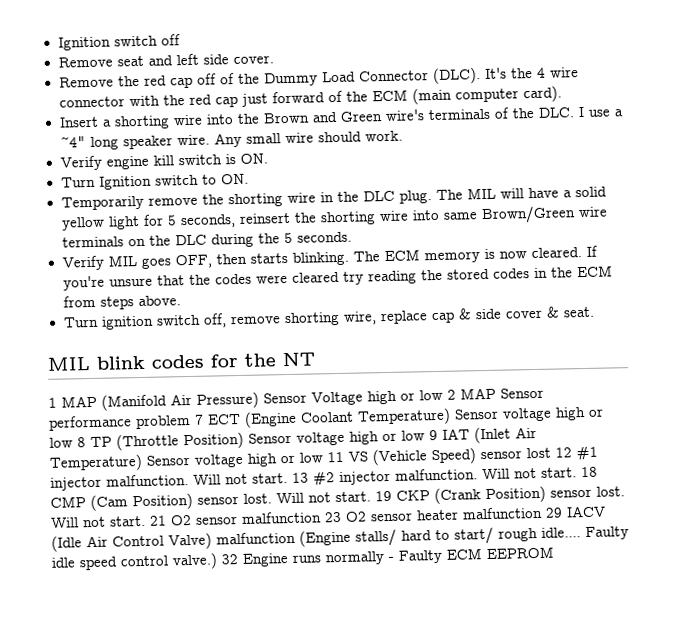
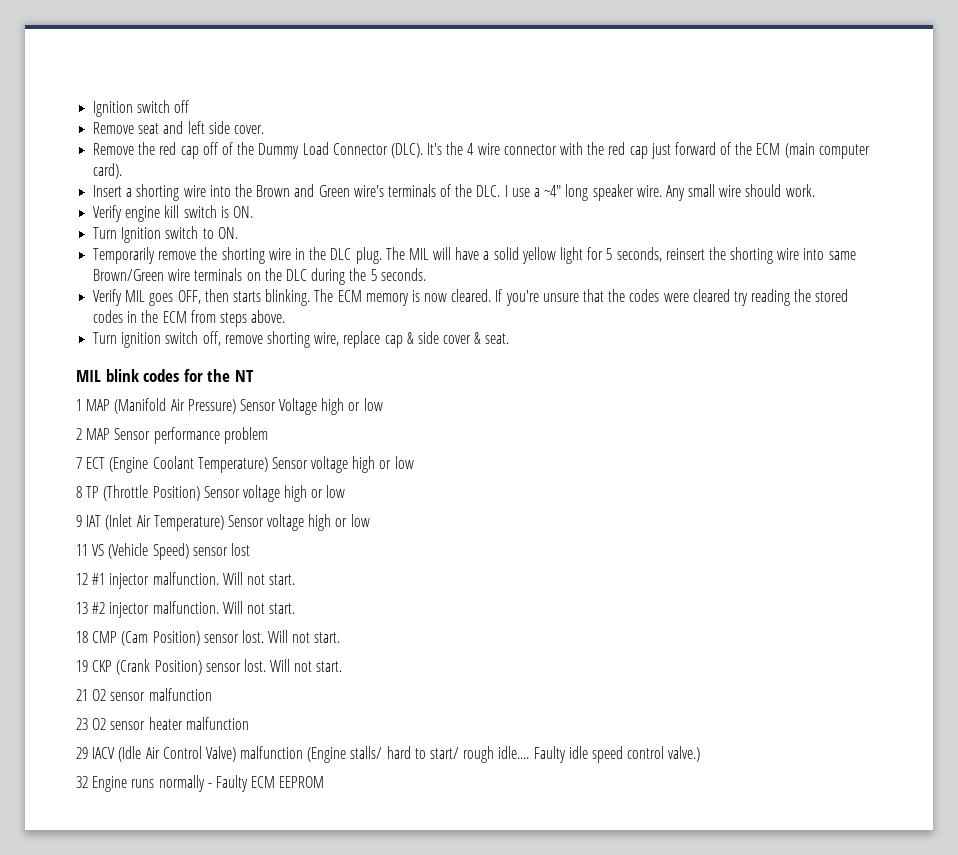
- 1 MAP (Manifold Air Pressure) Sensor Voltage high or low 2 MAP Sensor performance problem 7 ECT (Engine Coolant Temperature) Sensor voltage high or low 8 TP (Throttle Position) Sensor voltage high or low 9 IAT (Inlet Air Temperature) Sensor voltage high or low 11 VS (Vehicle Speed) sensor lost 12 #1 injector malfunction. Will not start. 13 #2 injector malfunction. Will not start. 18 CMP (Cam Position) sensor lost. Will not start. 19 CKP (Crank Position) sensor lost. Will not start. 21 O2 sensor malfunction 23 O2 sensor heater malfunction 29 IACV (Idle Air Control Valve) malfunction (Engine stalls/ hard to start/ rough idle....
+ 1 MAP (Manifold Air Pressure) Sensor Voltage high or low
+ 2 MAP Sensor performance problem
+ 7 ECT (Engine Coolant Temperature) Sensor voltage high or low
+ 8 TP (Throttle Position) Sensor voltage high or low
+ 9 IAT (Inlet Air Temperature) Sensor voltage high or low
+ 11 VS (Vehicle Speed) sensor lost
+ 12 #1 injector malfunction. Will not start.
+ 13 #2 injector malfunction. Will not start.
+ 18 CMP (Cam Position) sensor lost. Will not start.
+ 19 CKP (Crank Position) sensor lost. Will not start.
+ 21 O2 sensor malfunction
+ 23 O2 sensor heater malfunction
+ 29 IACV (Idle Air Control Valve) malfunction (Engine stalls/ hard to start/ rough idle....
- Faulty idle speed control valve.) 32 Engine runs normally - Faulty ECM EEPROM
+ Faulty idle speed control valve.)
+ 32 Engine runs normally - Faulty ECM EEPROM

